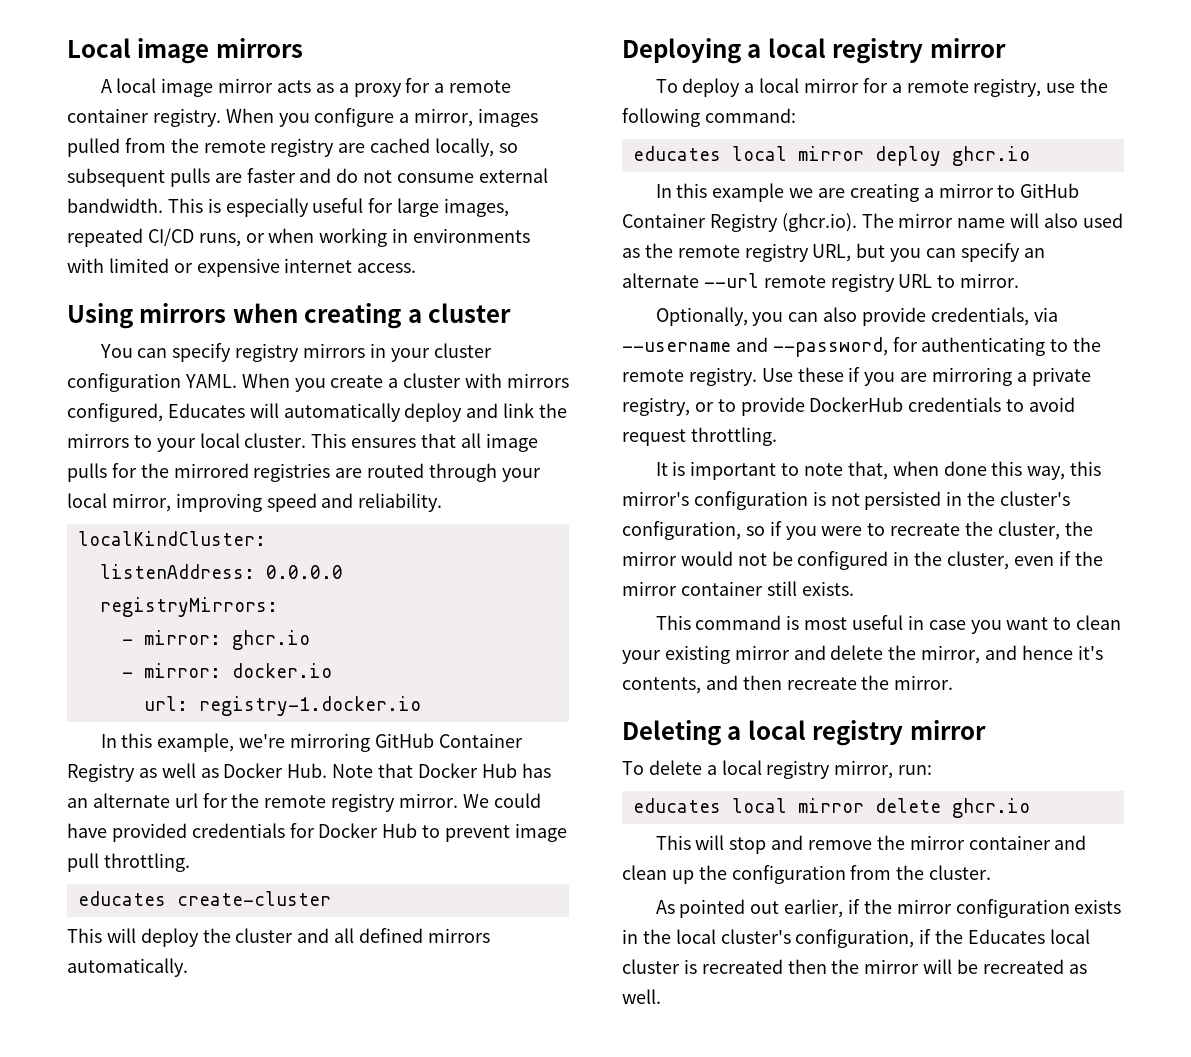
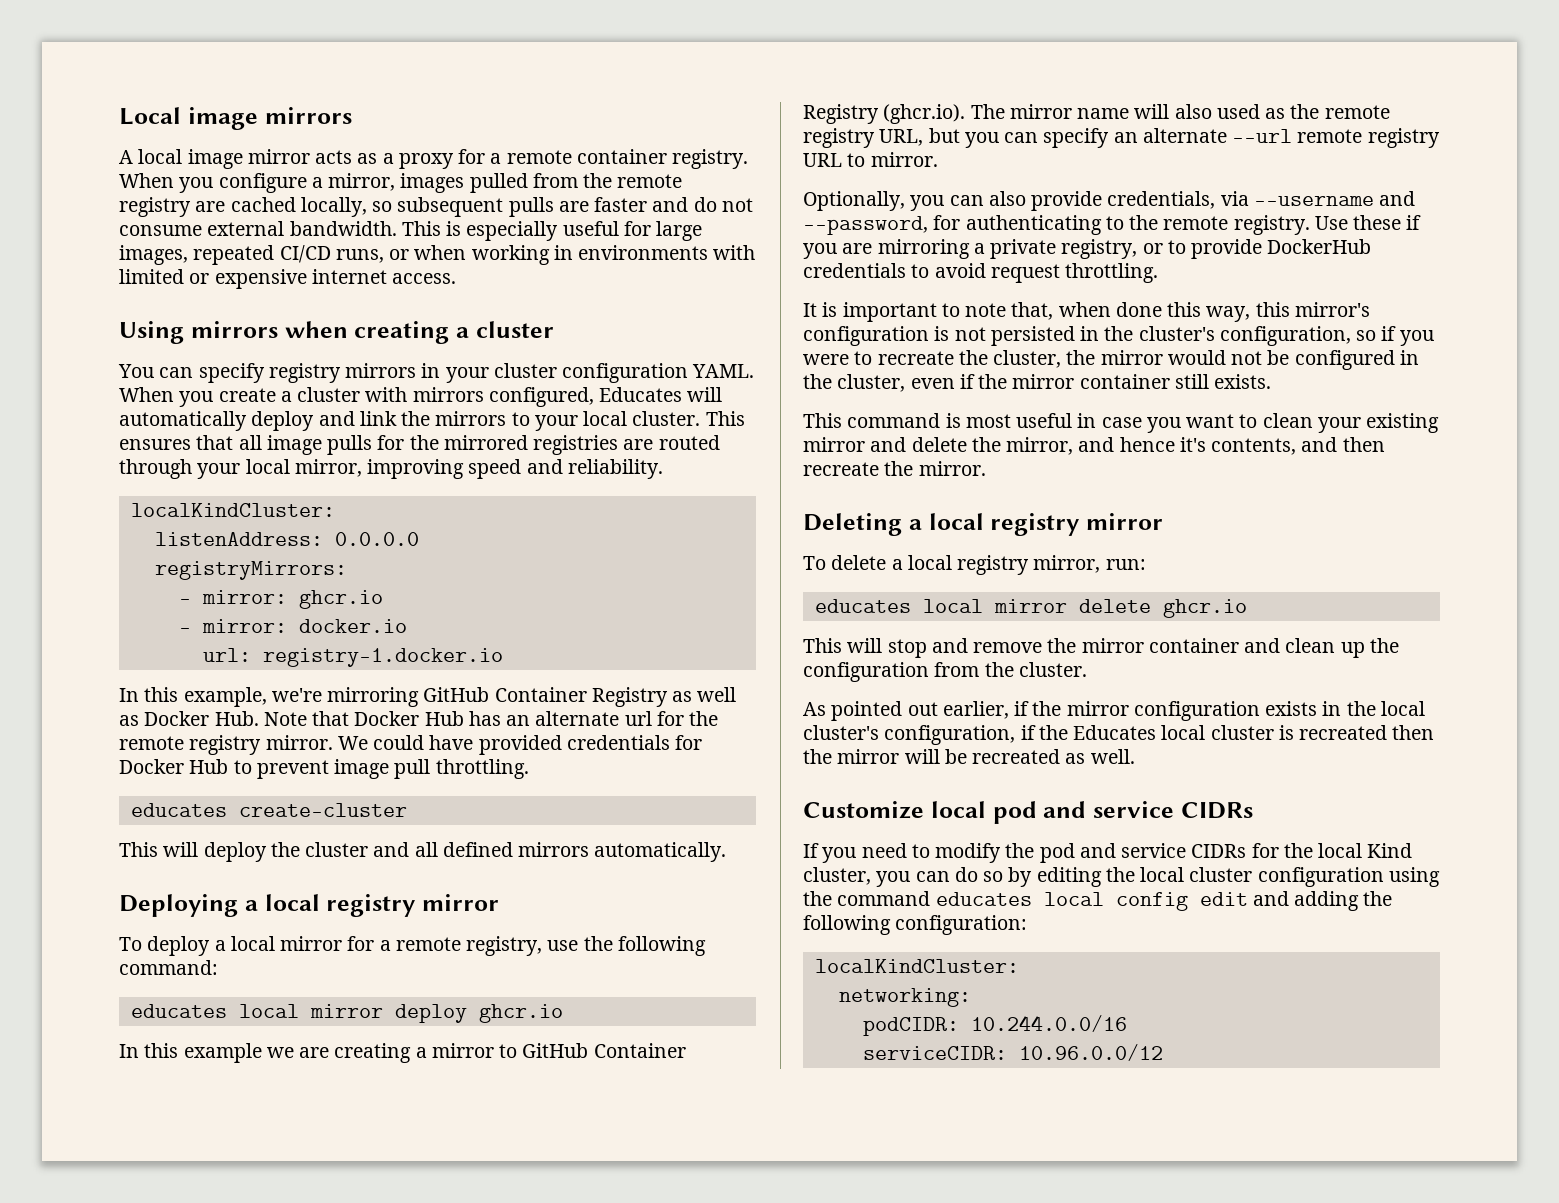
+ Customize local pod and service CIDRs
+ If you need to modify the pod and service CIDRs for the local Kind cluster, you can do so by editing the local cluster configuration using the command educates local config edit and adding the following configuration:
+ localKindCluster:
+ networking:
+ podCIDR: 10.244.0.0/16
+ serviceCIDR: 10.96.0.0/12

